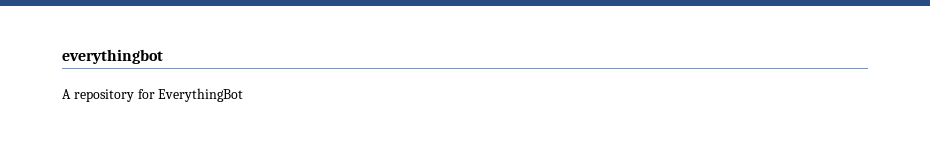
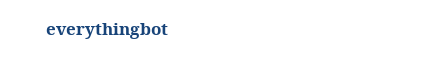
- A repository for EverythingBot

